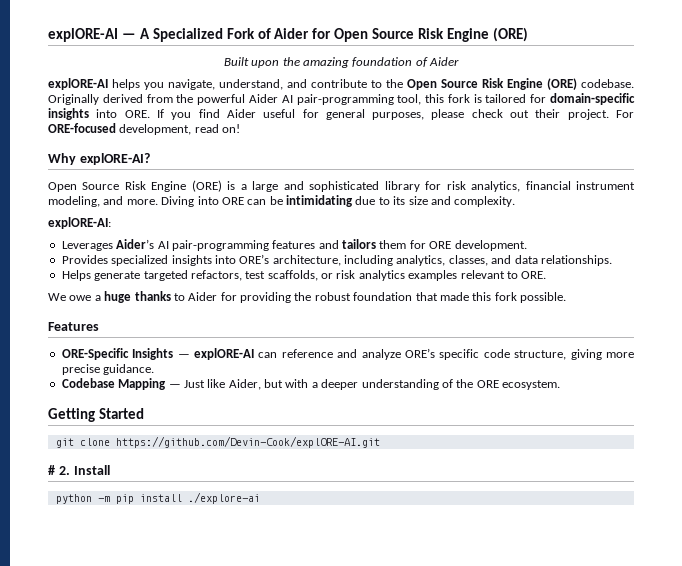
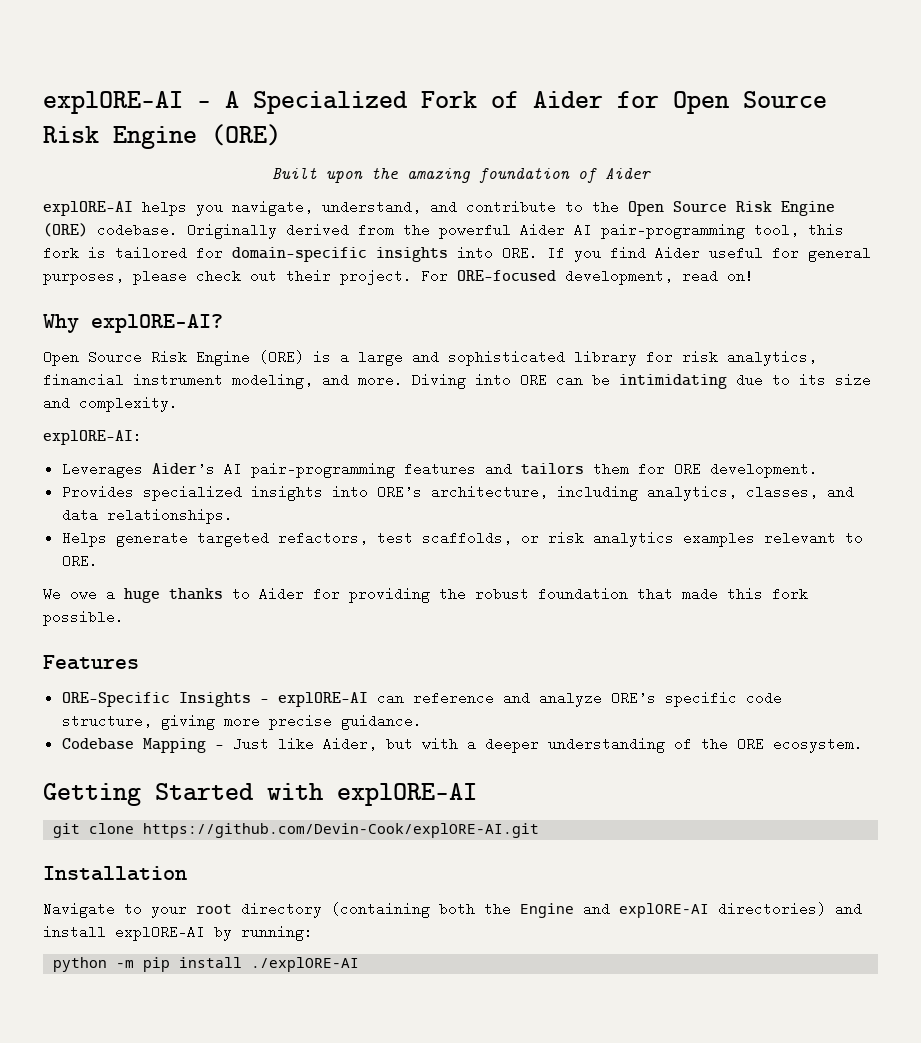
- Getting Started
+ Getting Started with explORE-AI
- # 2. Install
+ Installation
+ Navigate to your root directory (containing both the Engine and explORE-AI directories) and install explORE-AI by running:
- python -m pip install ./explore-ai
+ python -m pip install ./explORE-AI

